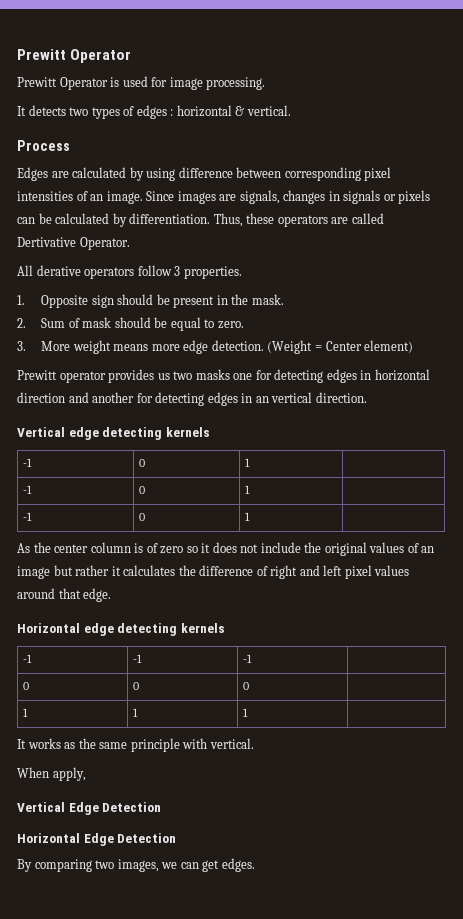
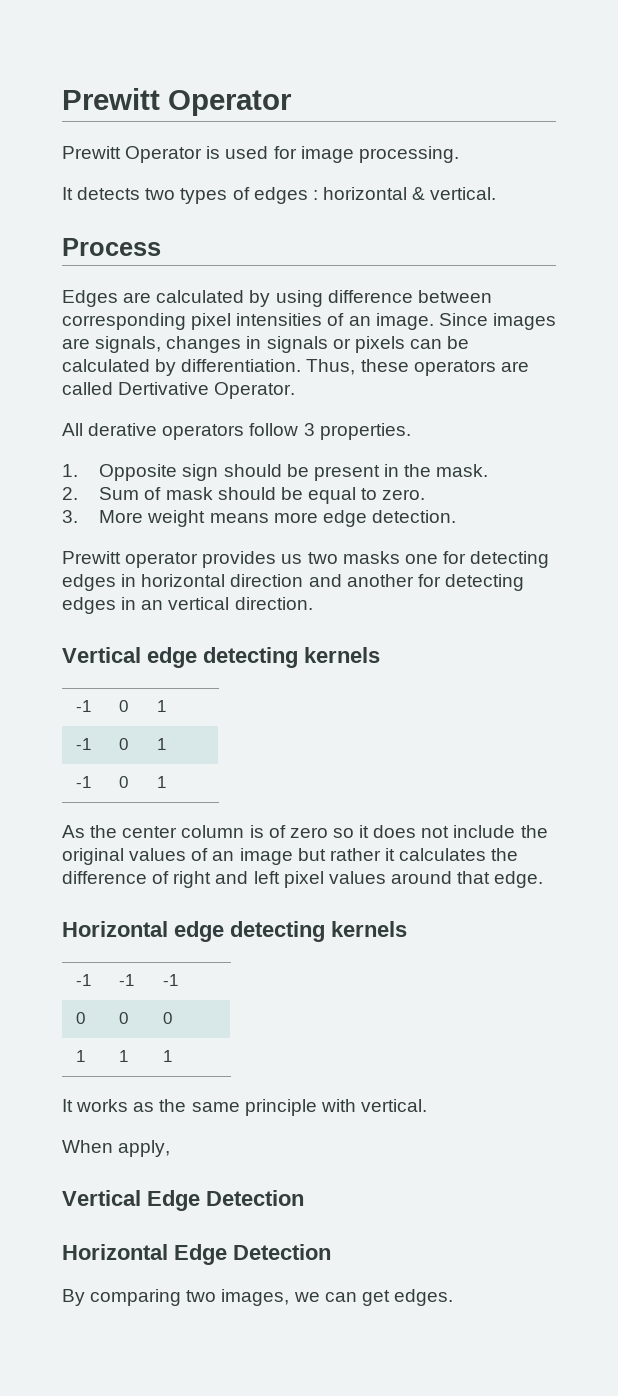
- (Weight = Center element)

